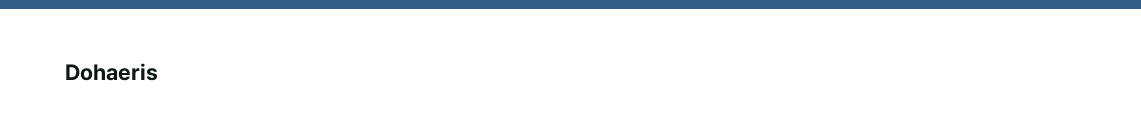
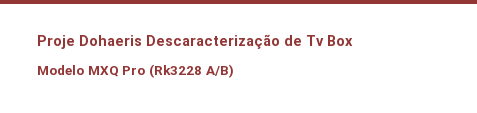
- Dohaeris
+ Proje Dohaeris Descaracterização de Tv Box
+ Modelo MXQ Pro (Rk3228 A/B)

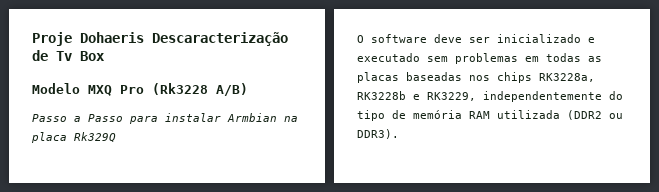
+ Passo a Passo para instalar Armbian na placa Rk329Q
+ O software deve ser inicializado e executado sem problemas em todas as placas baseadas nos chips RK3228a, RK3228b e RK3229, independentemente do tipo de memória RAM utilizada (DDR2 ou DDR3).

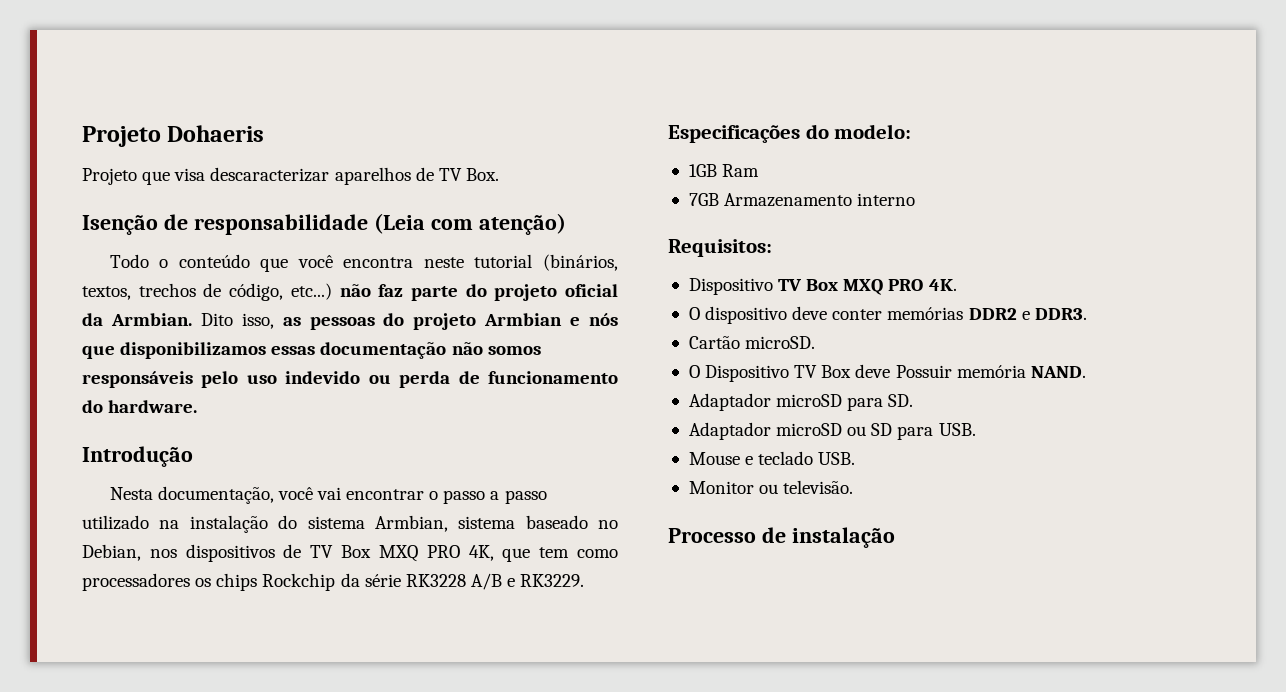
- Proje Dohaeris Descaracterização de Tv Box
- Modelo MXQ Pro (Rk3228 A/B)
- Passo a Passo para instalar Armbian na placa Rk329Q
- O software deve ser inicializado e executado sem problemas em todas as placas baseadas nos chips RK3228a, RK3228b e RK3229, independentemente do tipo de memória RAM utilizada (DDR2 ou DDR3).
+ Projeto Dohaeris
+ Projeto que visa descaracterizar aparelhos de TV Box.
+ Isenção de responsabilidade (Leia com atenção)
+ Todo o conteúdo que você encontra neste tutorial (binários, textos, trechos de código, etc...) não faz parte do projeto oficial da Armbian. Dito isso, as pessoas do projeto Armbian e nós que disponibilizamos essas documentação não somos responsáveis pelo uso indevido ou perda de funcionamento do hardware.
+ Introdução
+ Nesta documentação, você vai encontrar o passo a passo utilizado na instalação do sistema Armbian, sistema baseado no Debian, nos dispositivos de TV Box MXQ PRO 4K, que tem como processadores os chips Rockchip da série RK3228 A/B e RK3229.
+ Especificações do modelo:
+ 1GB Ram
+ 7GB Armazenamento interno
+ Requisitos:
+ Dispositivo TV Box MXQ PRO 4K.
+ O dispositivo deve conter memórias DDR2 e DDR3.
+ Cartão microSD.
+ O Dispositivo TV Box deve Possuir memória NAND.
+ Adaptador microSD para SD.
+ Adaptador microSD ou SD para USB.
+ Mouse e teclado USB.
+ Monitor ou televisão.
+ Processo de instalação

